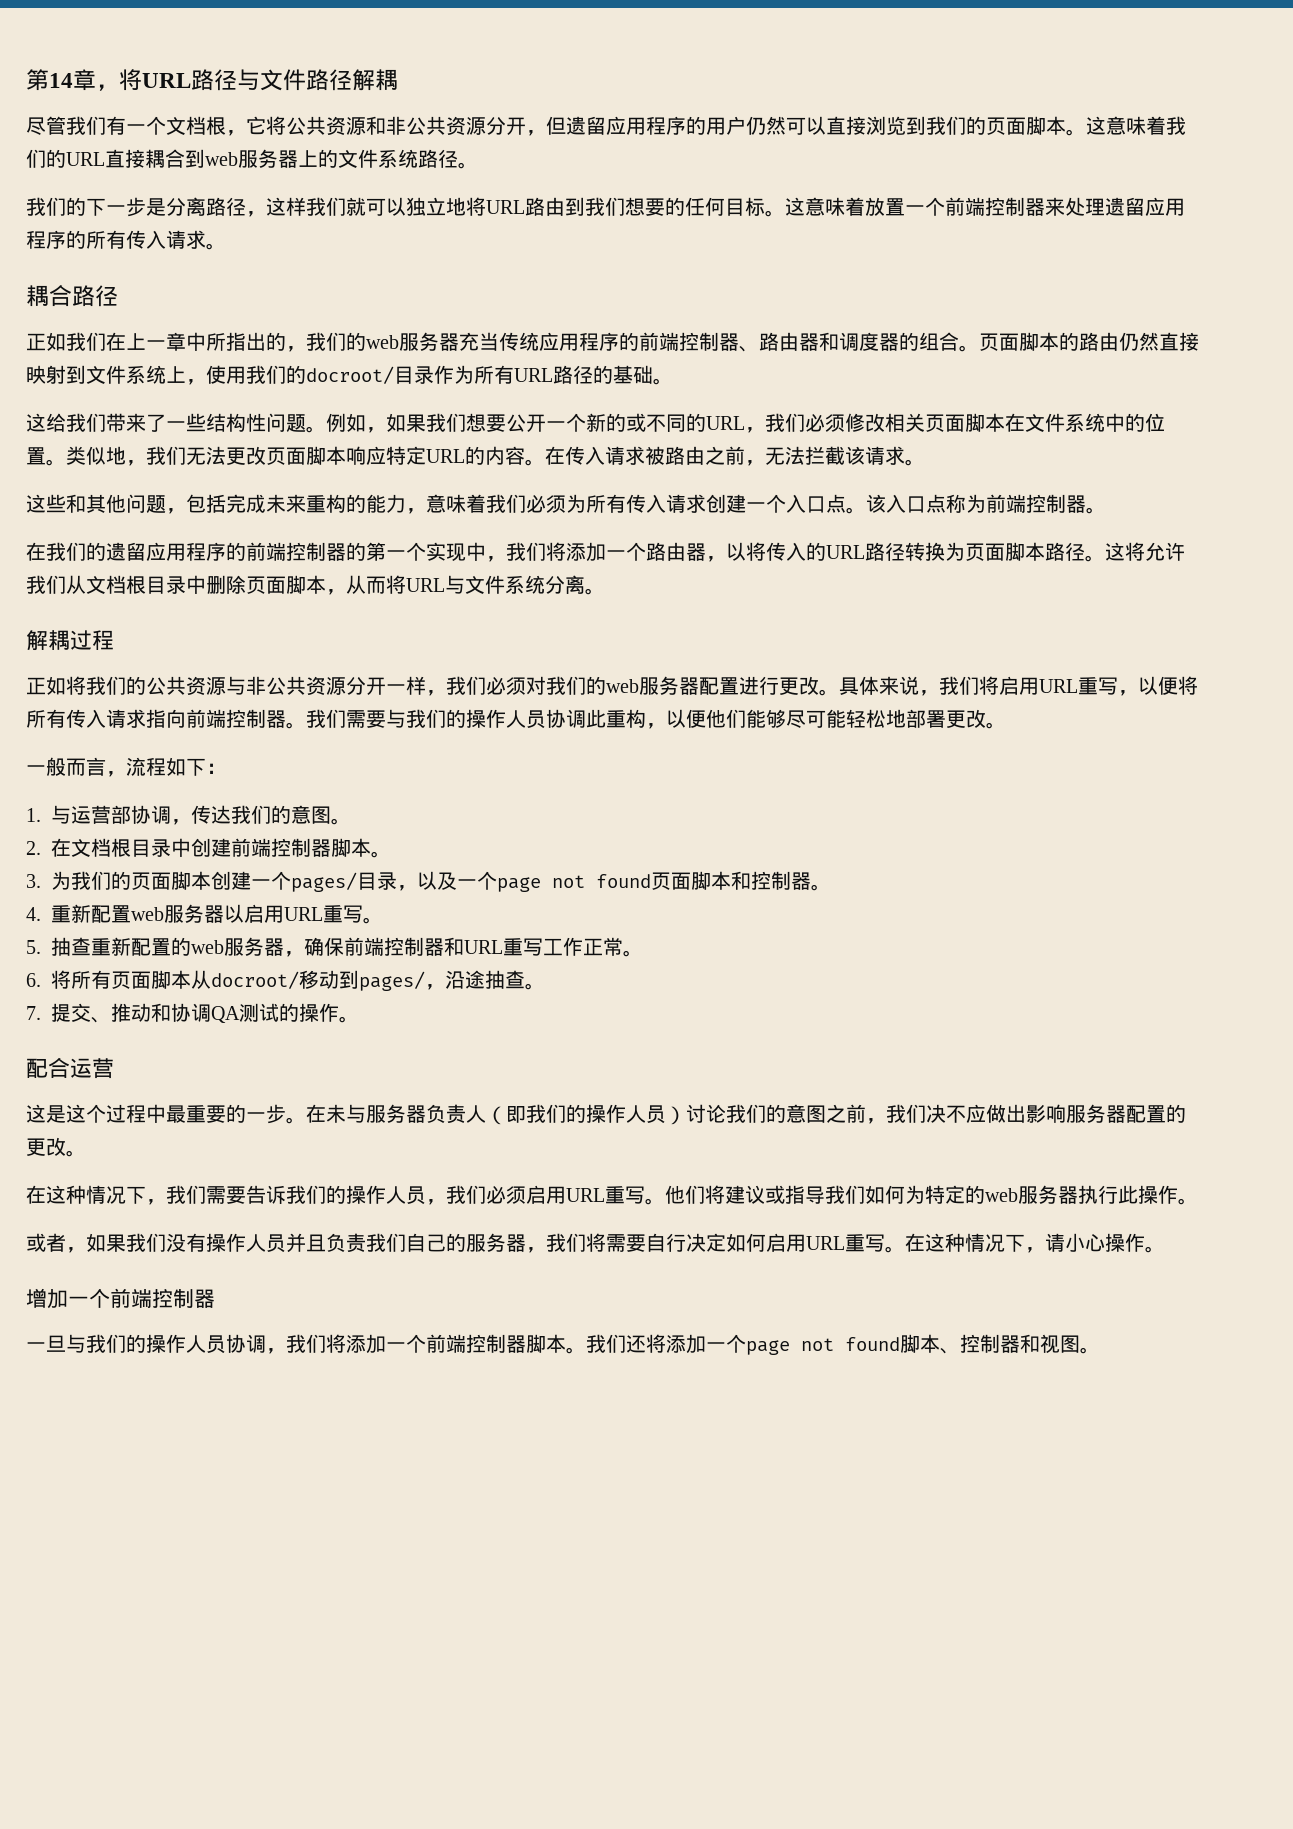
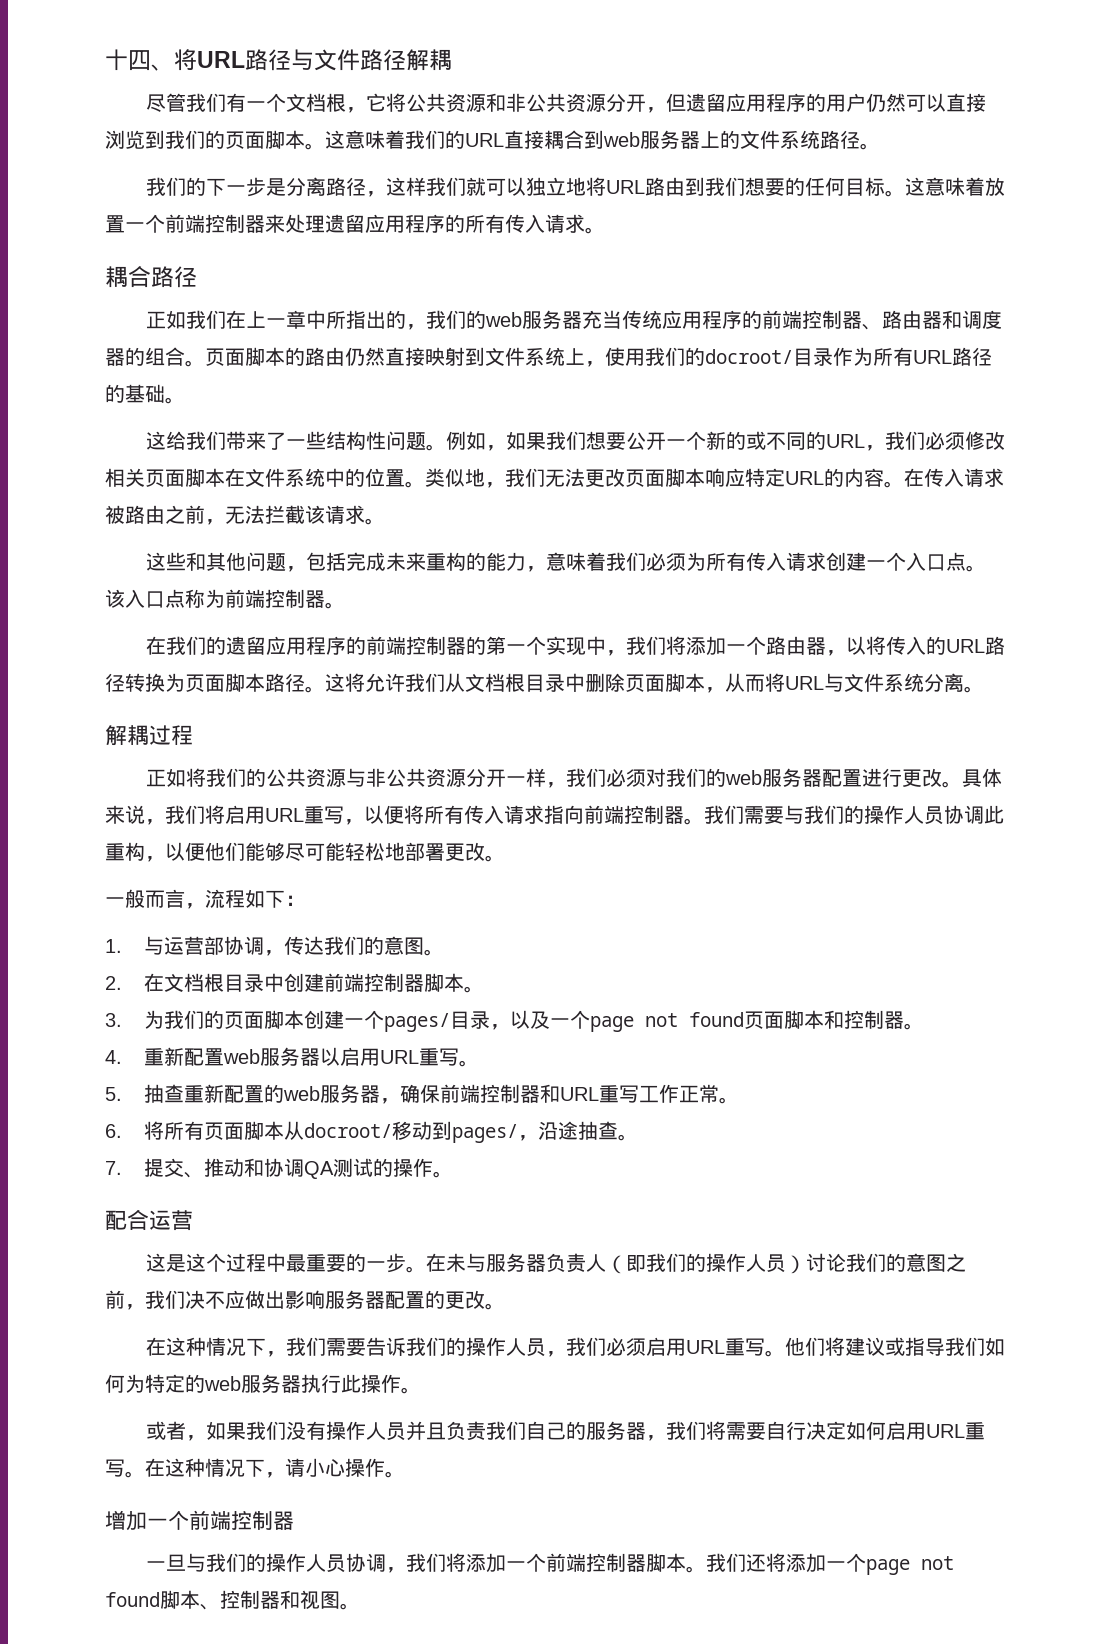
- 第14章，将URL路径与文件路径解耦
+ 十四、将URL路径与文件路径解耦

